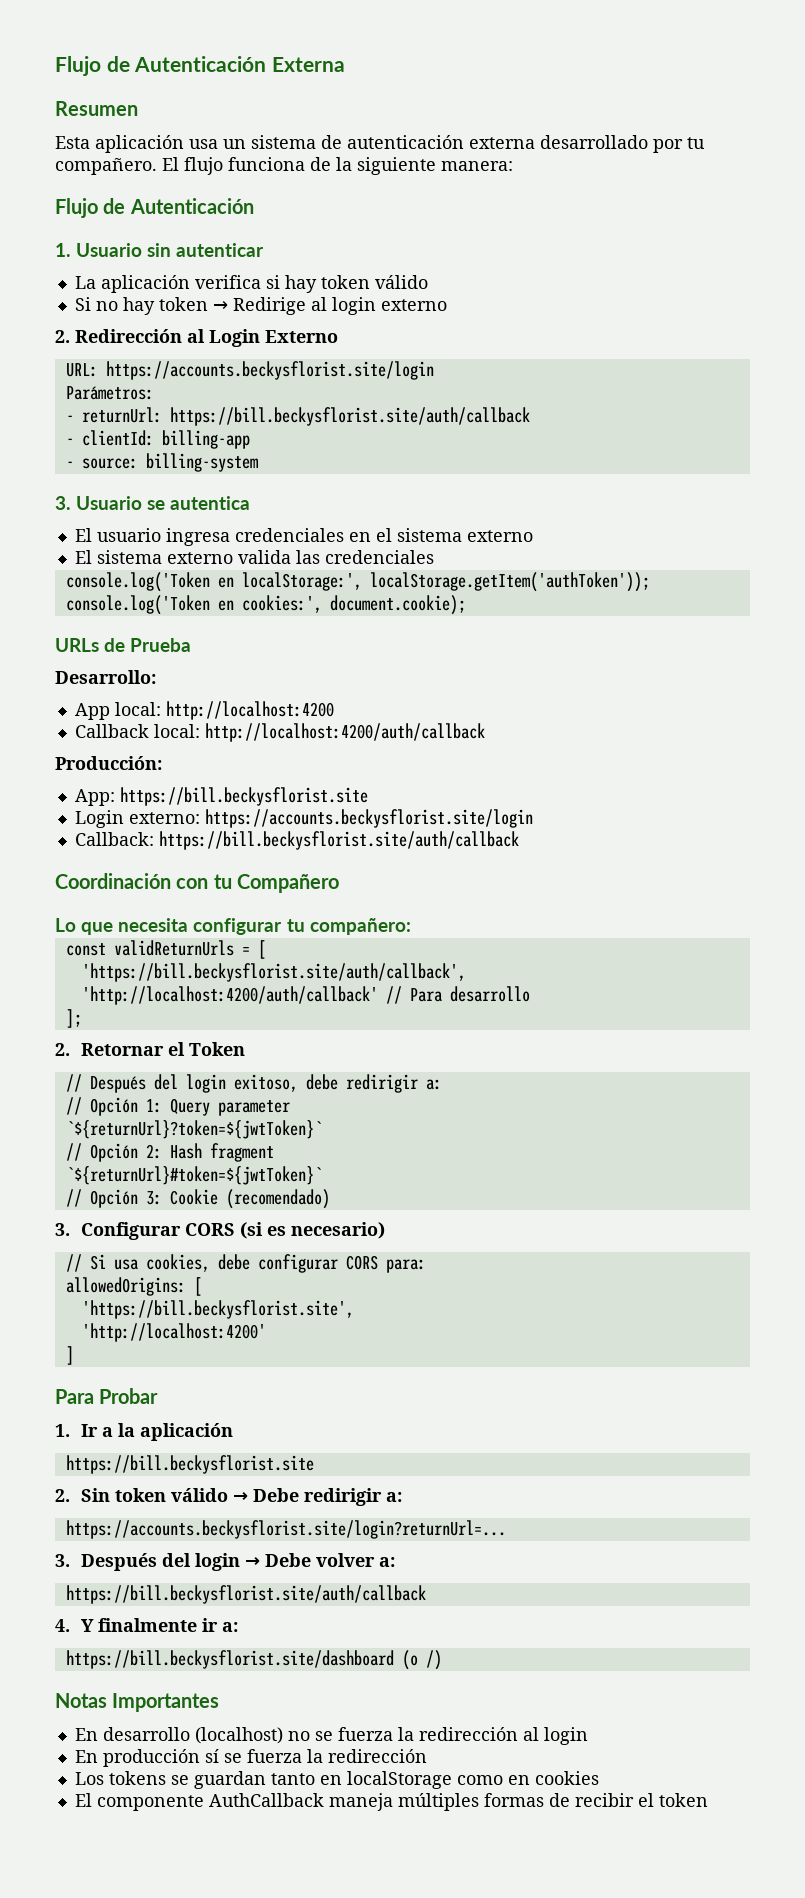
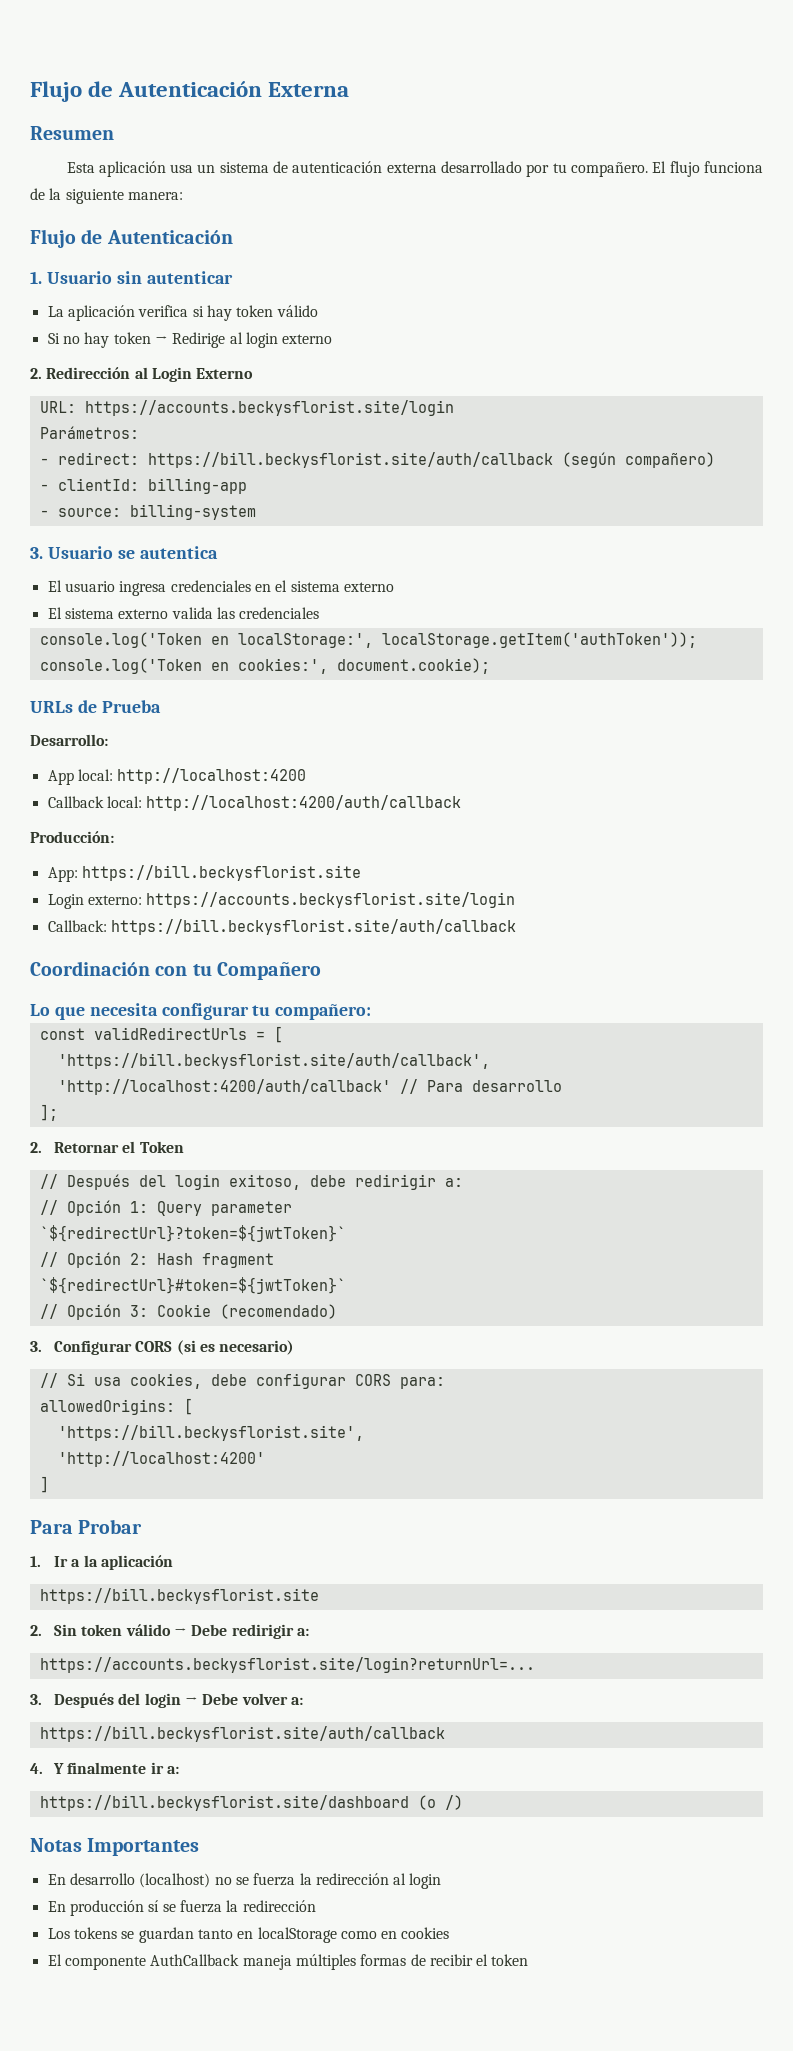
- - returnUrl: https://bill.beckysflorist.site/auth/callback
+ - redirect: https://bill.beckysflorist.site/auth/callback (según compañero)
- const validReturnUrls = [
+ const validRedirectUrls = [
- `${returnUrl}?token=${jwtToken}`
+ `${redirectUrl}?token=${jwtToken}`
- `${returnUrl}#token=${jwtToken}`
+ `${redirectUrl}#token=${jwtToken}`

